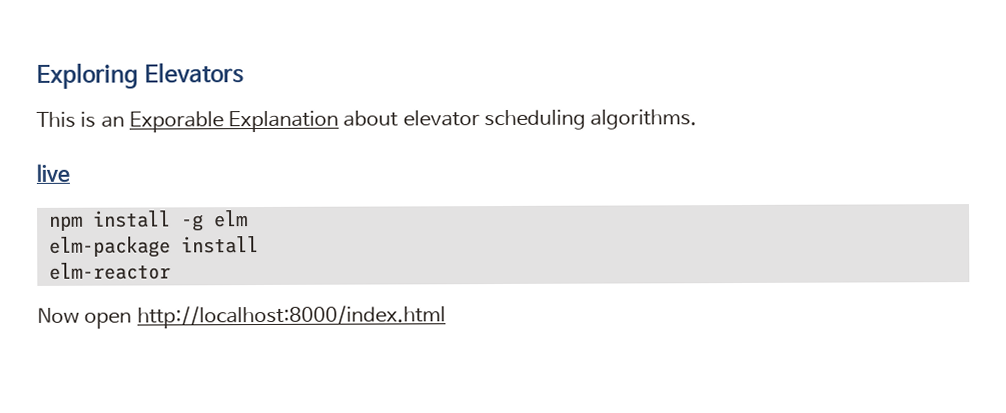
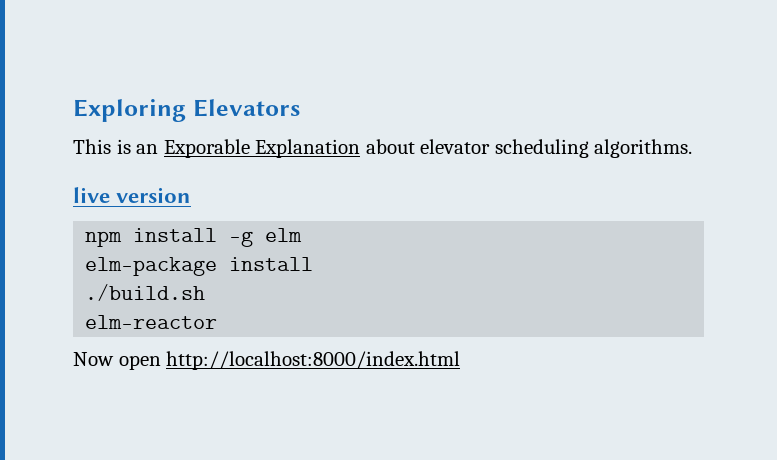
- live
+ live version
+ ./build.sh

